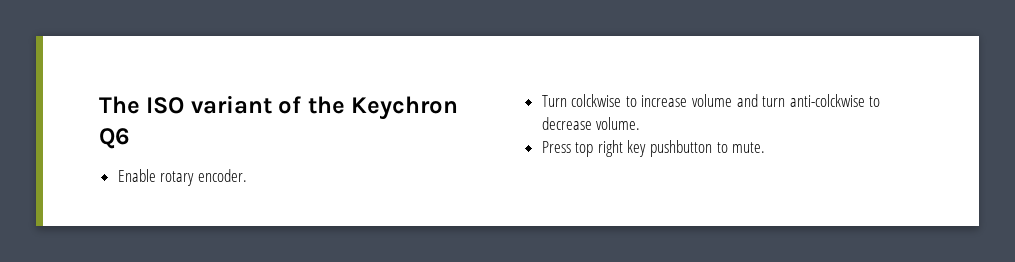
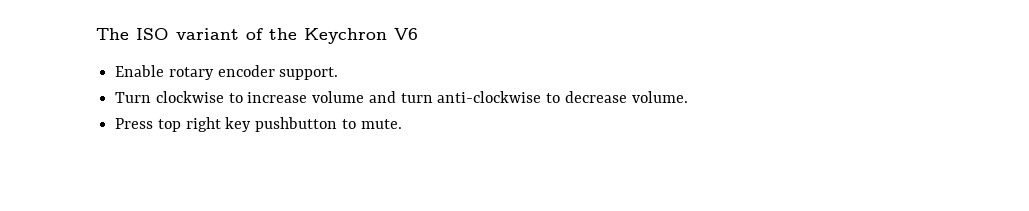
- The ISO variant of the Keychron Q6
+ The ISO variant of the Keychron V6
- Enable rotary encoder.
+ Enable rotary encoder support.
- Turn colckwise to increase volume and turn anti-colckwise to decrease volume.
+ Turn clockwise to increase volume and turn anti-clockwise to decrease volume.

